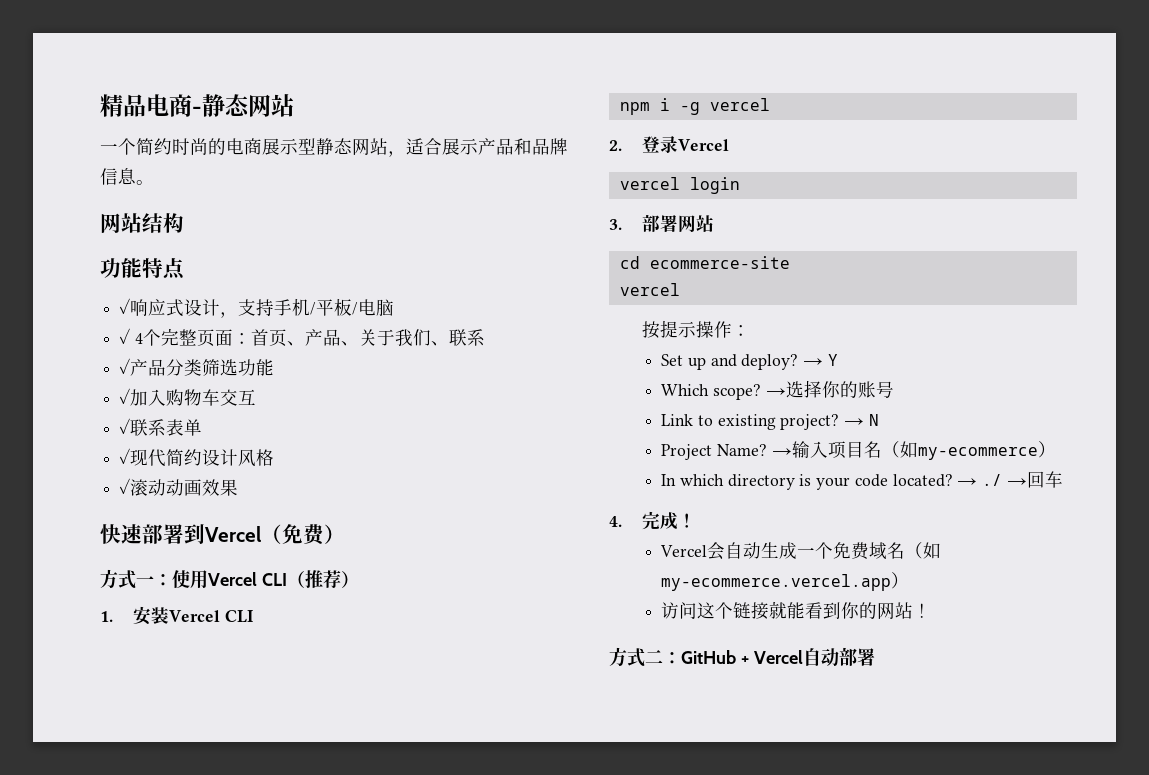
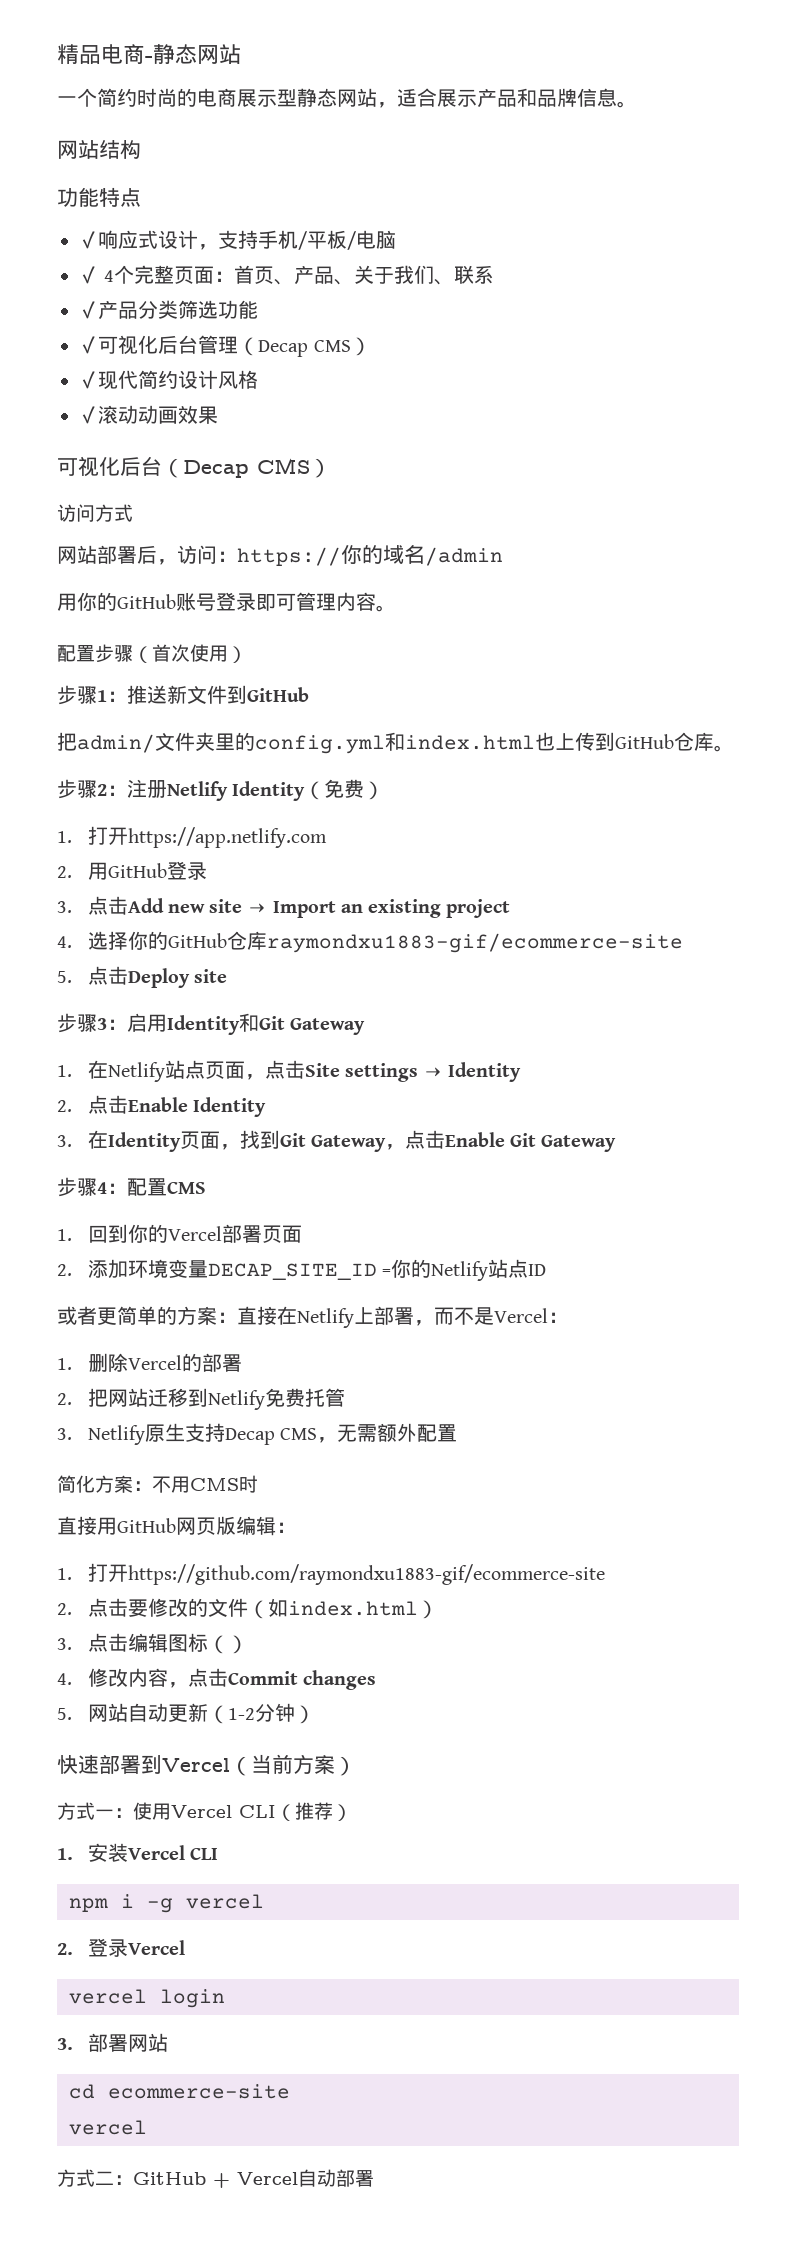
- ✓加入购物车交互
- ✓联系表单
+ ✓可视化后台管理（Decap CMS）
+ 可视化后台（Decap CMS）
+ 访问方式
+ 网站部署后，访问：https://你的域名/admin
+ 用你的GitHub账号登录即可管理内容。
+ 配置步骤（首次使用）
+ 步骤1：推送新文件到GitHub
+ 把admin/文件夹里的config.yml和index.html也上传到GitHub仓库。
+ 步骤2：注册Netlify Identity（免费）
+ 1.打开https://app.netlify.com
+ 2.用GitHub登录
+ 3.点击Add new site → Import an existing project
+ 4.选择你的GitHub仓库raymondxu1883-gif/ecommerce-site
+ 5.点击Deploy site
+ 步骤3：启用Identity和Git Gateway
+ 1.在Netlify站点页面，点击Site settings → Identity
+ 2.点击Enable Identity
+ 3.在Identity页面，找到Git Gateway，点击Enable Git Gateway
+ 步骤4：配置CMS
+ 1.回到你的Vercel部署页面
+ 2.添加环境变量DECAP_SITE_ID =你的Netlify站点ID
+ 或者更简单的方案：直接在Netlify上部署，而不是Vercel：
+ 1.删除Vercel的部署
+ 2.把网站迁移到Netlify免费托管
+ 3. Netlify原生支持Decap CMS，无需额外配置
+ 简化方案：不用CMS时
+ 直接用GitHub网页版编辑：
+ 1.打开https://github.com/raymondxu1883-gif/ecommerce-site
+ 2.点击要修改的文件（如index.html）
+ 3.点击编辑图标（）
+ 4.修改内容，点击Commit changes
+ 5.网站自动更新（1-2分钟）
- 快速部署到Vercel（免费）
+ 快速部署到Vercel（当前方案）
- 按提示操作：
- Set up and deploy? → Y
- Which scope? →选择你的账号
- Link to existing project? → N
- Project Name? →输入项目名（如my-ecommerce）
- In which directory is your code located? → ./ →回车
- 4.完成！
- Vercel会自动生成一个免费域名（如my-ecommerce.vercel.app）
- 访问这个链接就能看到你的网站！

